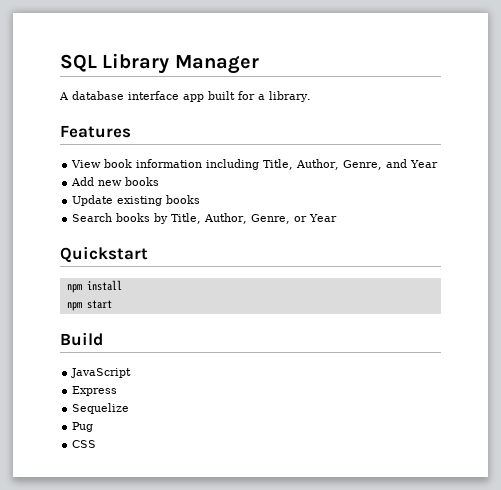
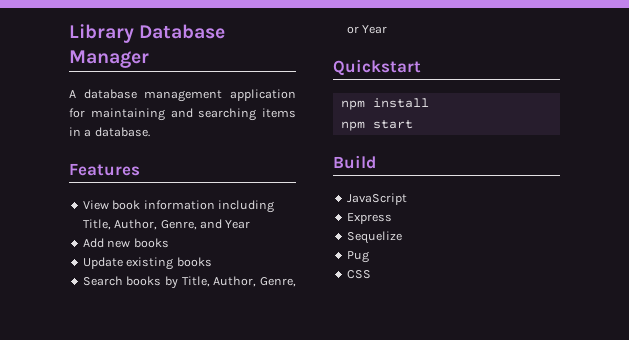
- SQL Library Manager
+ Library Database Manager
- A database interface app built for a library.
+ A database management application for maintaining and searching items in a database.

